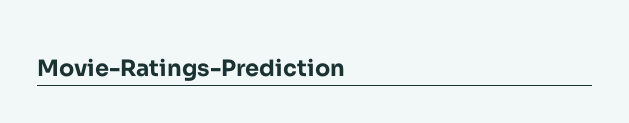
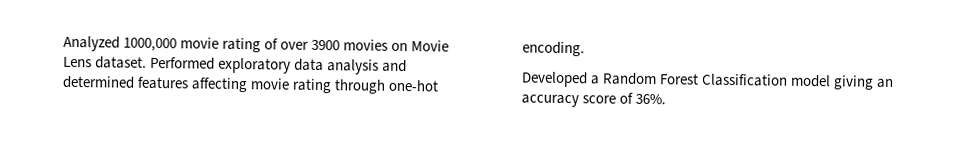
- Movie-Ratings-Prediction
+ Analyzed 1000,000 movie rating of over 3900 movies on Movie Lens dataset. Performed exploratory data analysis and determined features affecting movie rating through one-hot encoding.
+ Developed a Random Forest Classification model giving an accuracy score of 36%.

